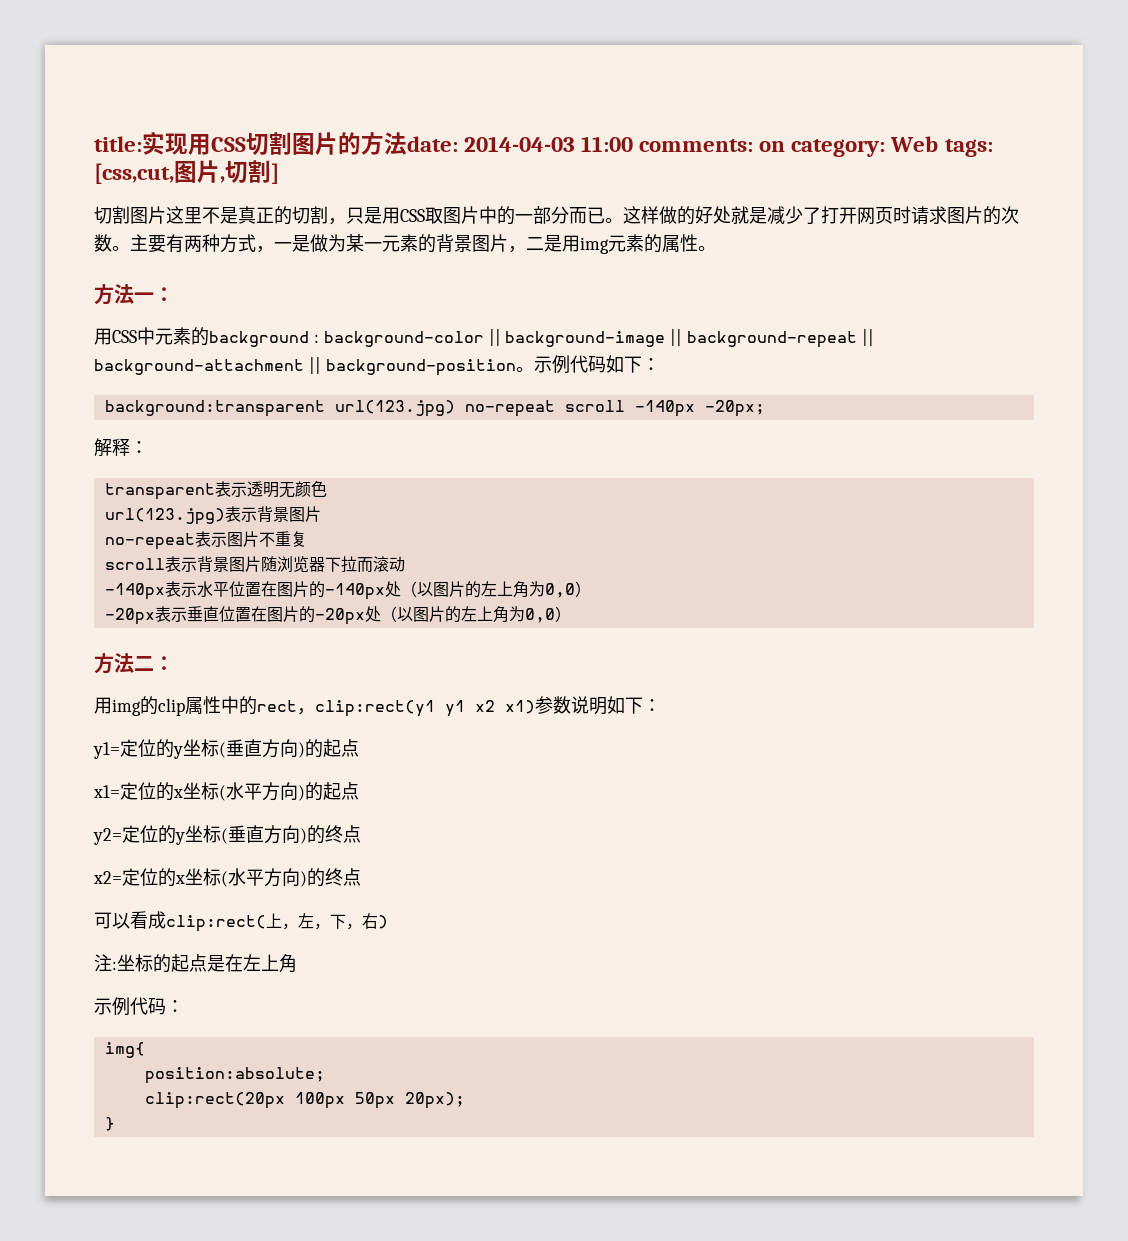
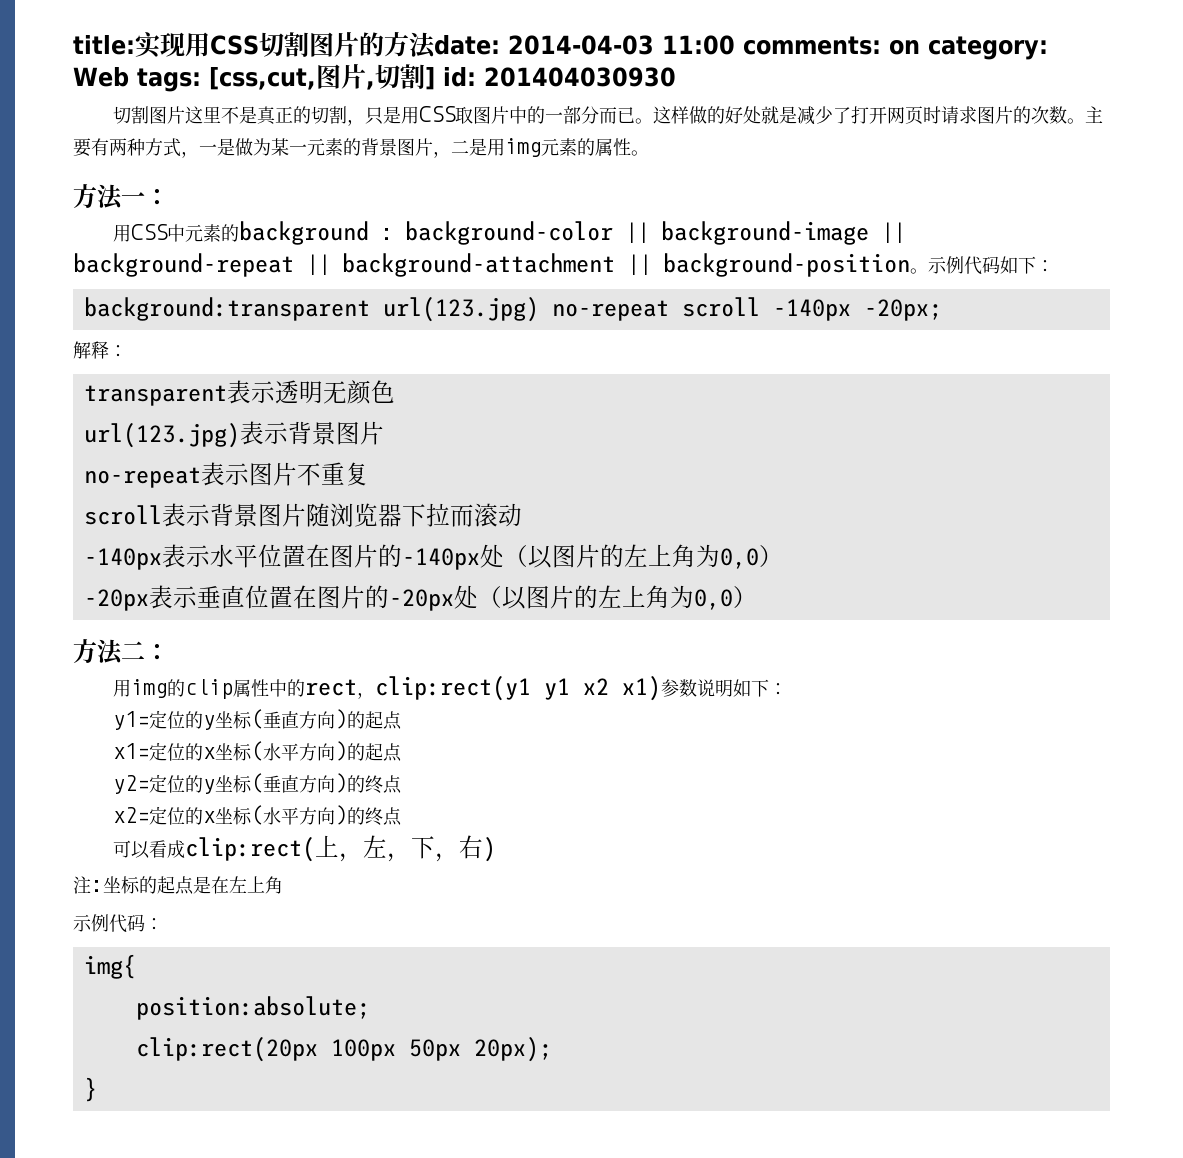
- title:实现用CSS切割图片的方法date: 2014-04-03 11:00 comments: on category: Web tags: [css,cut,图片,切割]
+ title:实现用CSS切割图片的方法date: 2014-04-03 11:00 comments: on category: Web tags: [css,cut,图片,切割] id: 201404030930

